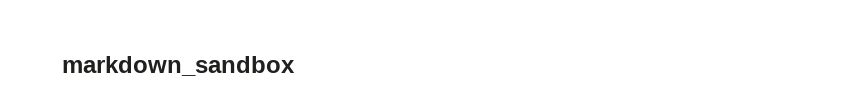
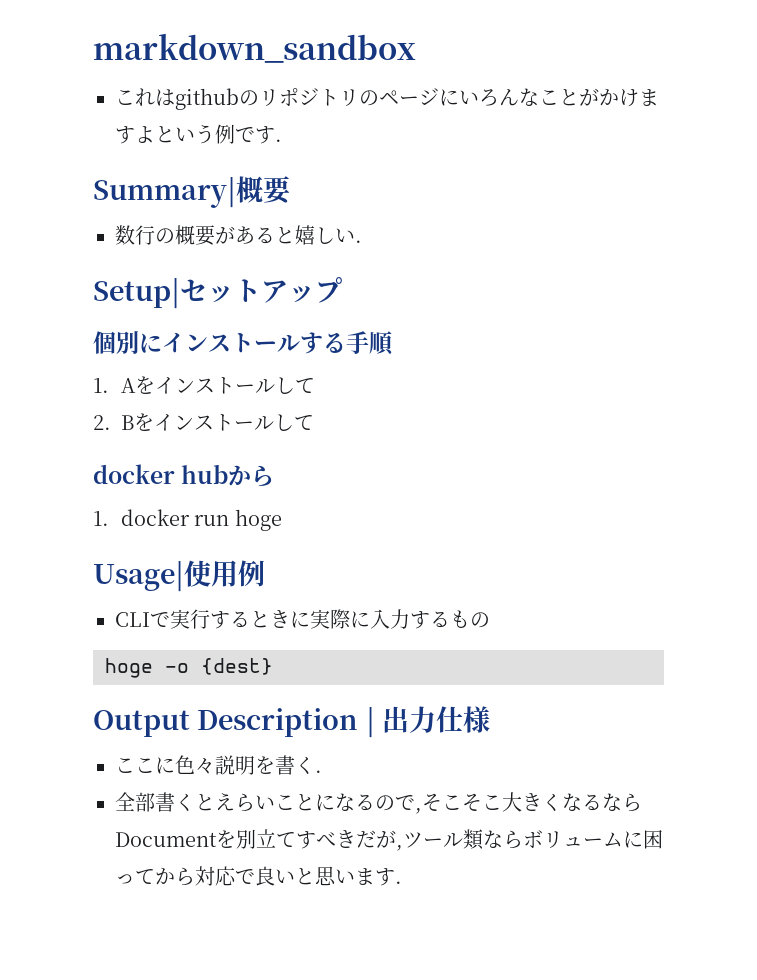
+ これはgithubのリポジトリのページにいろんなことがかけますよという例です.
+ Summary|概要
+ 数行の概要があると嬉しい.
+ Setup|セットアップ
+ 個別にインストールする手順
+ 1. Aをインストールして
+ 2. Bをインストールして
+ docker hubから
+ 1. docker run hoge
+ Usage|使用例
+ CLIで実行するときに実際に入力するもの
+ hoge -o {dest}
+ Output Description | 出力仕様
+ ここに色々説明を書く.
+ 全部書くとえらいことになるので,そこそこ大きくなるならDocumentを別立てすべきだが,ツール類ならボリュームに困ってから対応で良いと思います.

